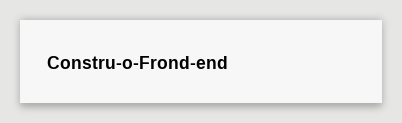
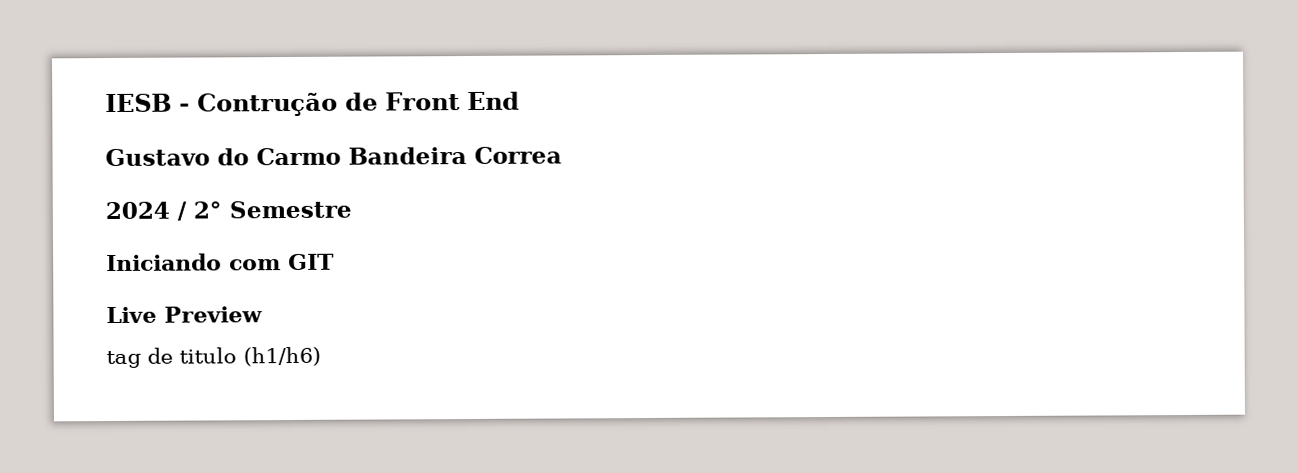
- Constru-o-Frond-end
+ IESB - Contrução de Front End
+ Gustavo do Carmo Bandeira Correa
+ 2024 / 2° Semestre
+ Iniciando com GIT
+ Live Preview
+ tag de titulo (h1/h6)

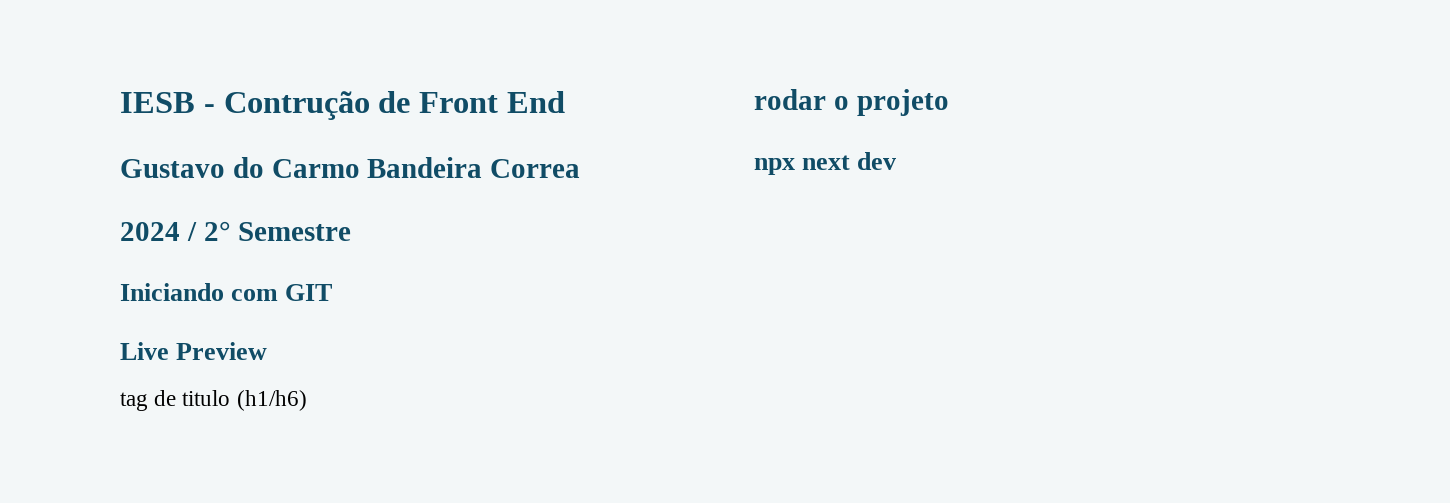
+ rodar o projeto
+ npx next dev

